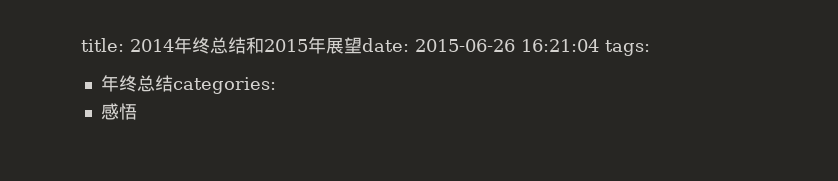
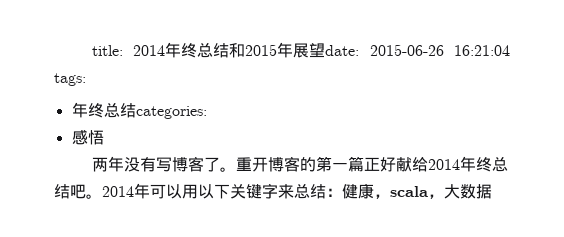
+ 两年没有写博客了。重开博客的第一篇正好献给2014年终总结吧。2014年可以用以下关键字来总结：健康，scala，大数据

